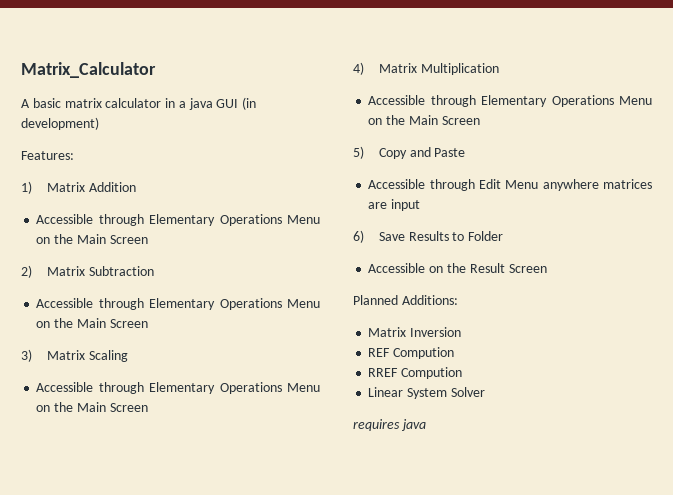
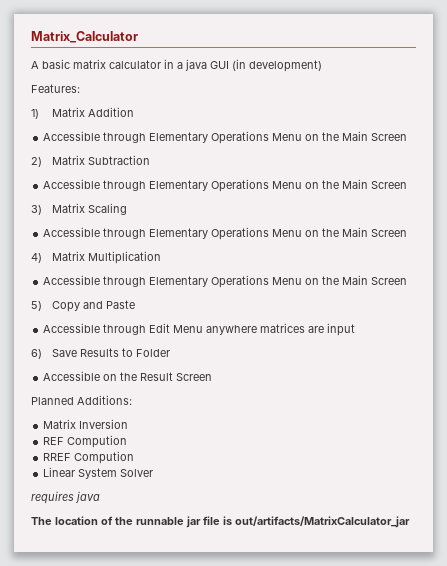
+ The location of the runnable jar file is out/artifacts/MatrixCalculator_jar

